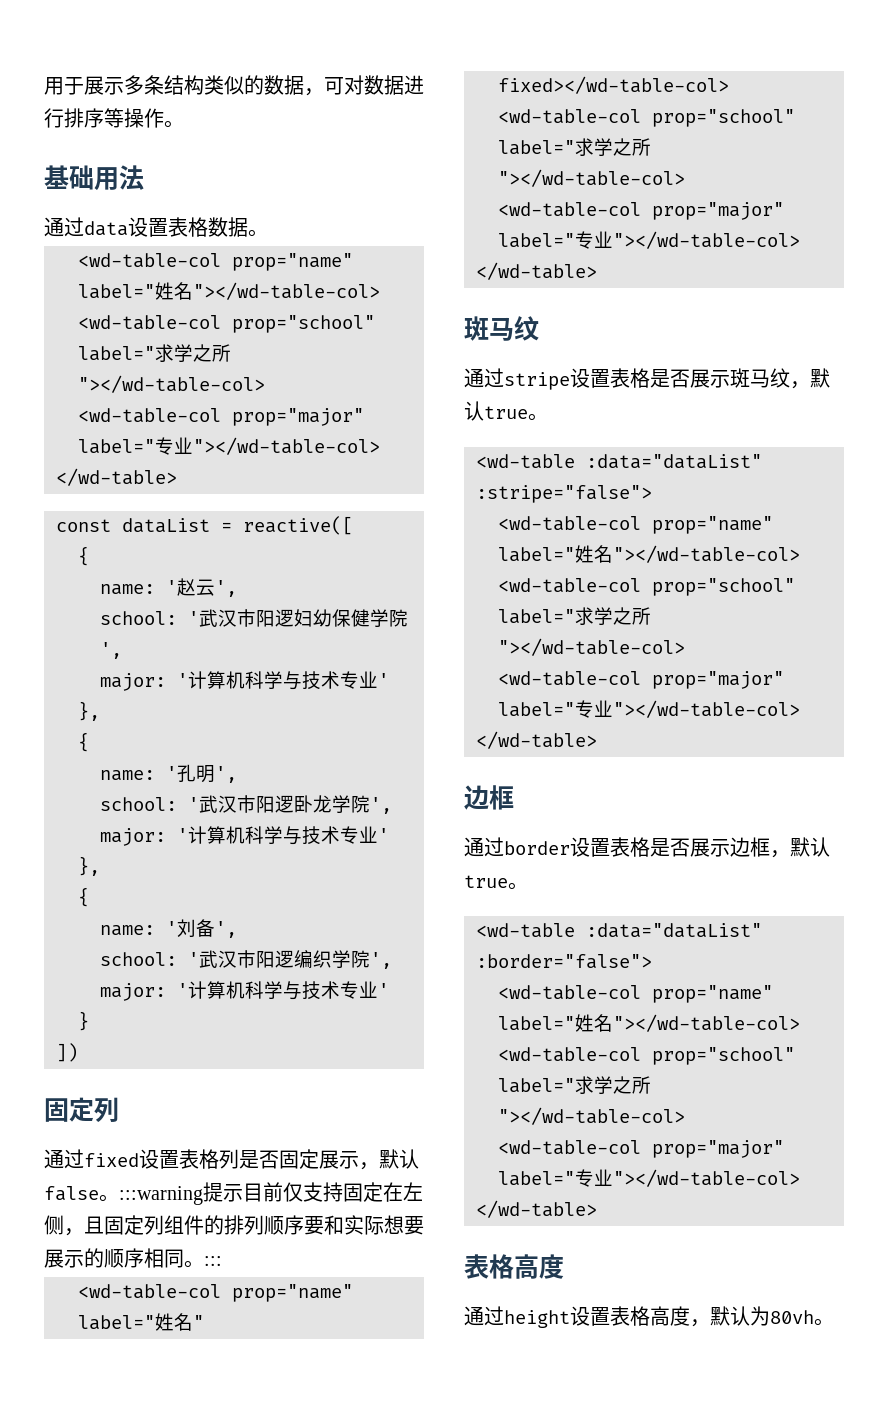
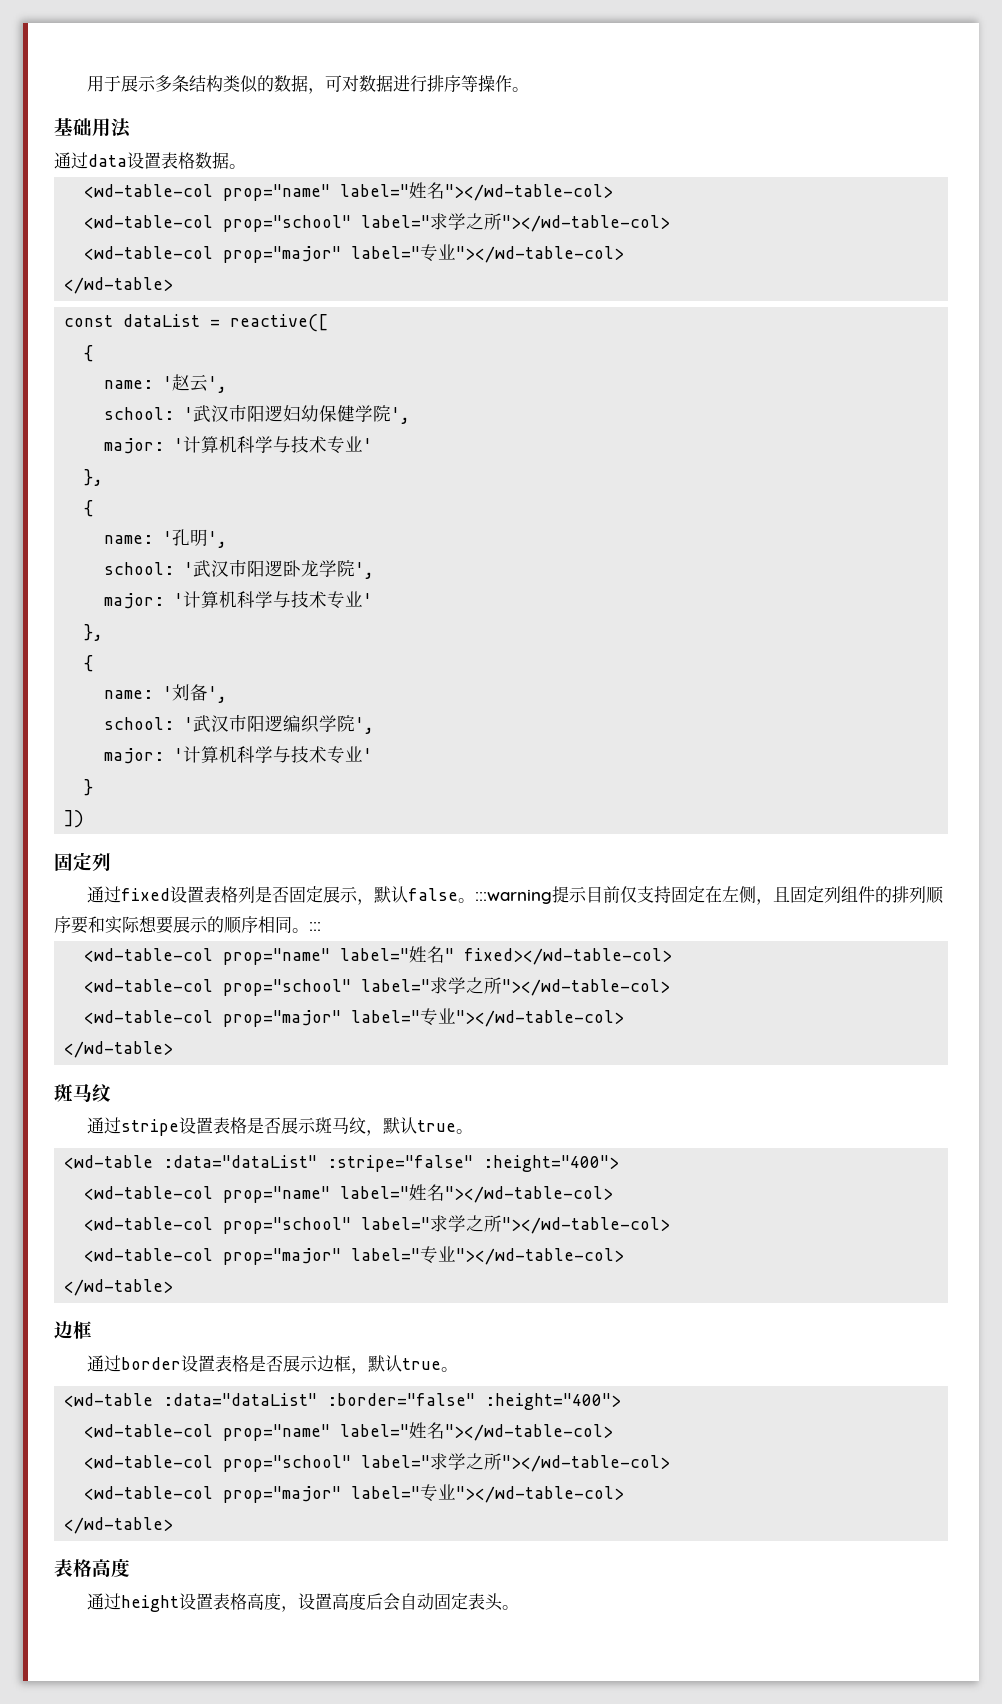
- <wd-table :data="dataList" :stripe="false">
+ <wd-table :data="dataList" :stripe="false" :height="400">
- <wd-table :data="dataList" :border="false">
+ <wd-table :data="dataList" :border="false" :height="400">
- 通过height设置表格高度，默认为80vh。
+ 通过height设置表格高度，设置高度后会自动固定表头。

